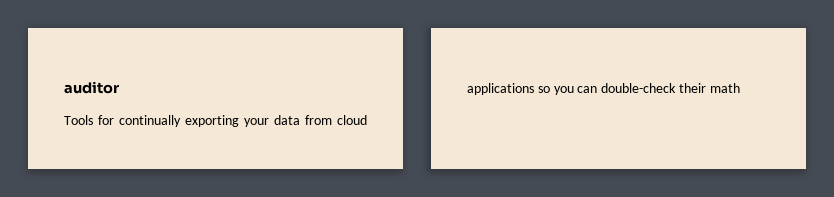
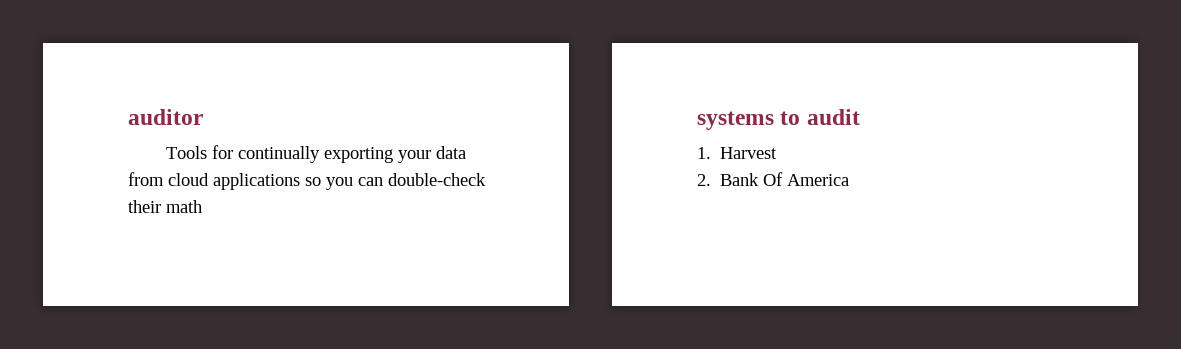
+ systems to audit
+ 1. Harvest
+ 2. Bank Of America

